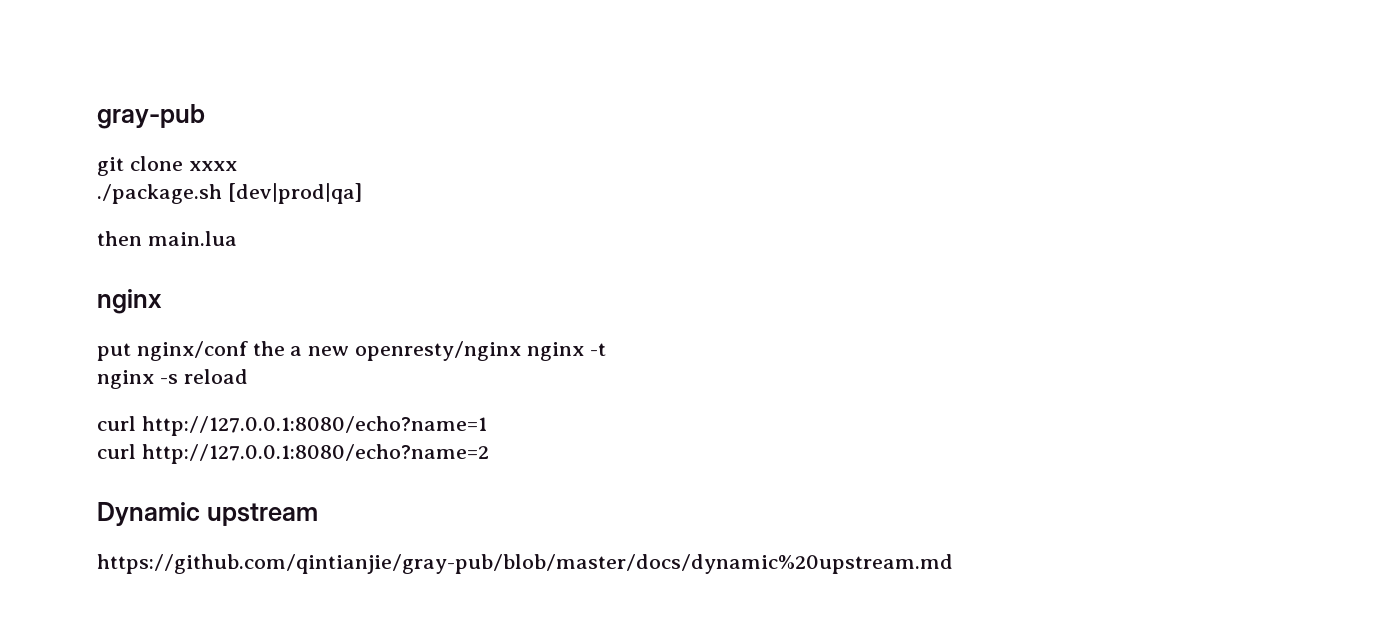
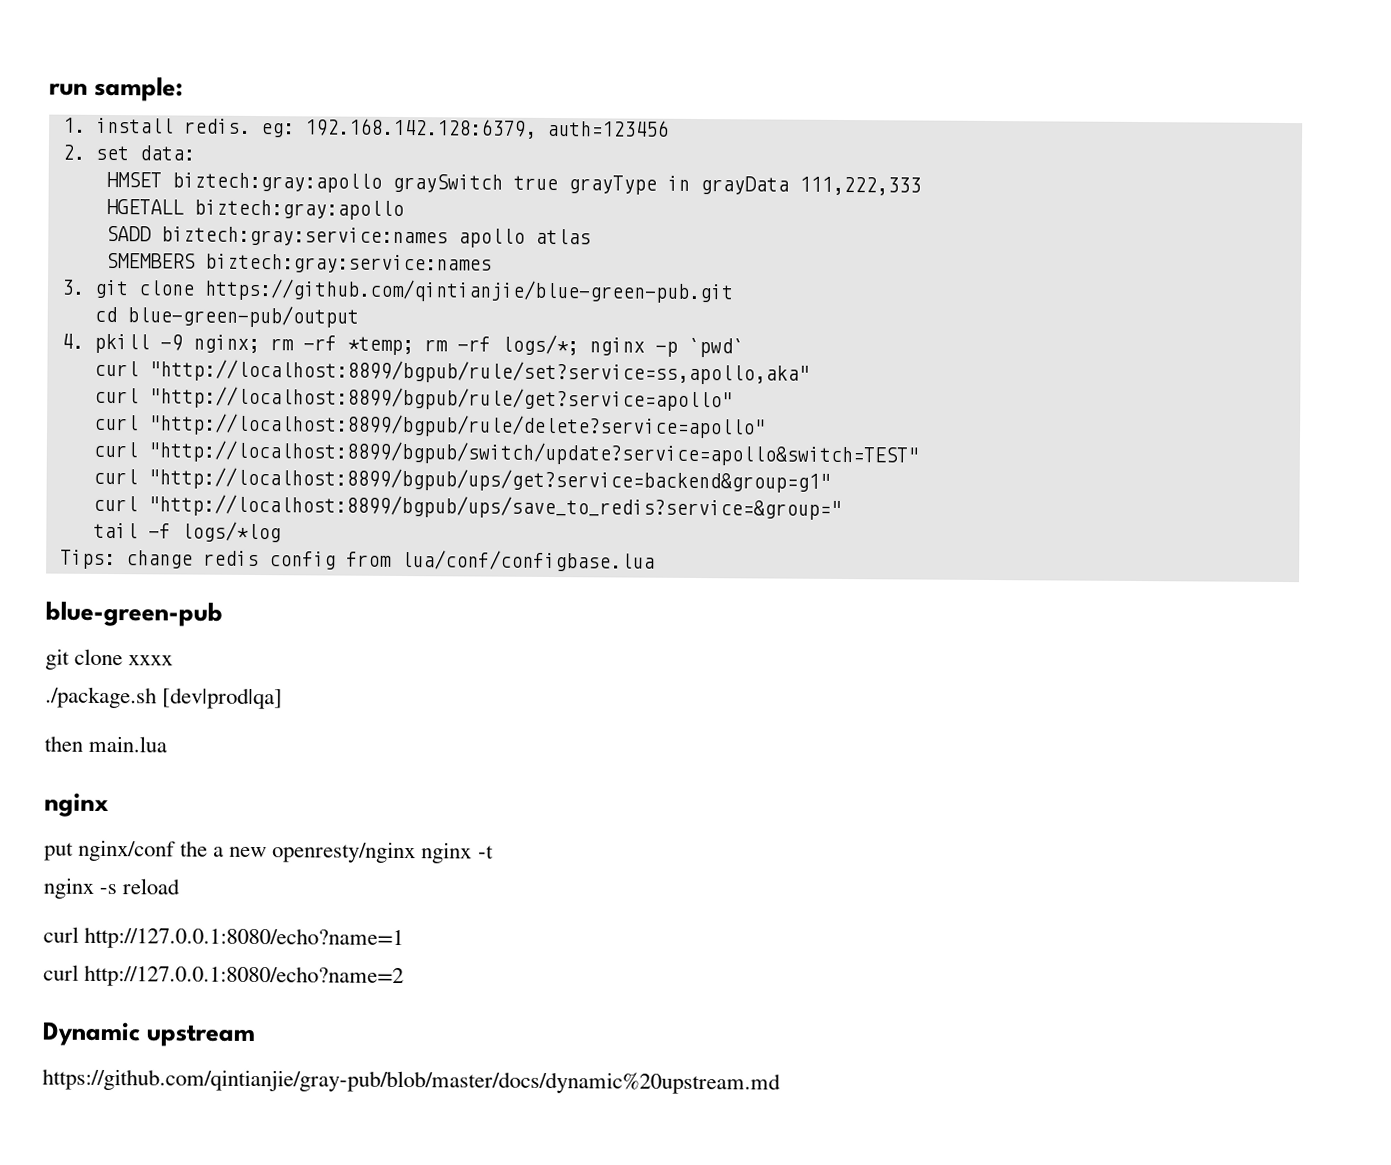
- gray-pub
+ run sample:
+ 1. install redis. eg: 192.168.142.128:6379, auth=123456
+ 2. set data:
+ HMSET biztech:gray:apollo graySwitch true grayType in grayData 111,222,333
+ HGETALL biztech:gray:apollo
+ SADD biztech:gray:service:names apollo atlas
+ SMEMBERS biztech:gray:service:names
+ 3. git clone https://github.com/qintianjie/blue-green-pub.git
+ cd blue-green-pub/output
+ 4. pkill -9 nginx; rm -rf *temp; rm -rf logs/*; nginx -p `pwd`
+ curl "http://localhost:8899/bgpub/rule/set?service=ss,apollo,aka"
+ curl "http://localhost:8899/bgpub/rule/get?service=apollo"
+ curl "http://localhost:8899/bgpub/rule/delete?service=apollo"
+ curl "http://localhost:8899/bgpub/switch/update?service=apollo&switch=TEST"
+ curl "http://localhost:8899/bgpub/ups/get?service=backend&group=g1"
+ curl "http://localhost:8899/bgpub/ups/save_to_redis?service=&group="
+ tail -f logs/*log
+ Tips: change redis config from lua/conf/configbase.lua
+ blue-green-pub

